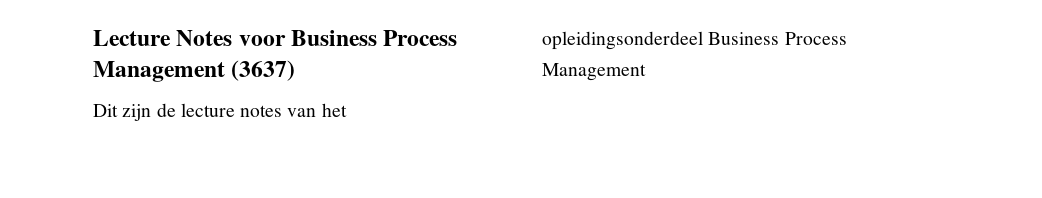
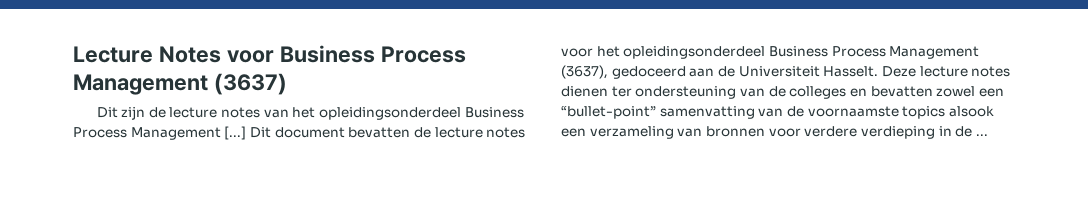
- Dit zijn de lecture notes van het opleidingsonderdeel Business Process Management
+ Dit zijn de lecture notes van het opleidingsonderdeel Business Process Management [...] Dit document bevatten de lecture notes voor het opleidingsonderdeel Business Process Management (3637), gedoceerd aan de Universiteit Hasselt. Deze lecture notes dienen ter ondersteuning van de colleges en bevatten zowel een “bullet-point” samenvatting van de voornaamste topics alsook een verzameling van bronnen voor verdere verdieping in de ...

